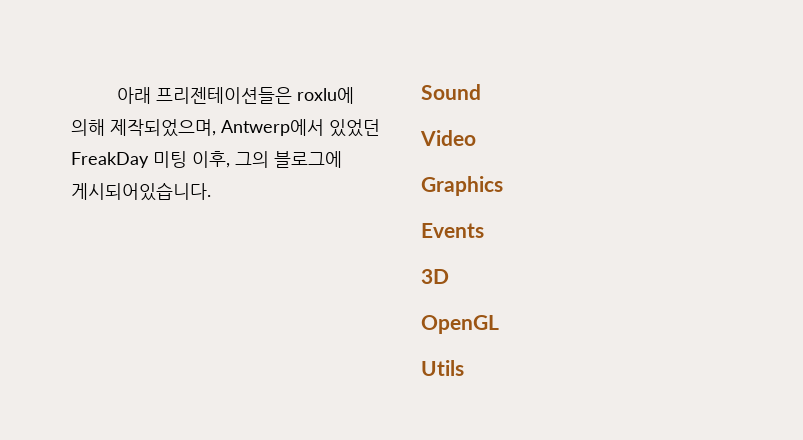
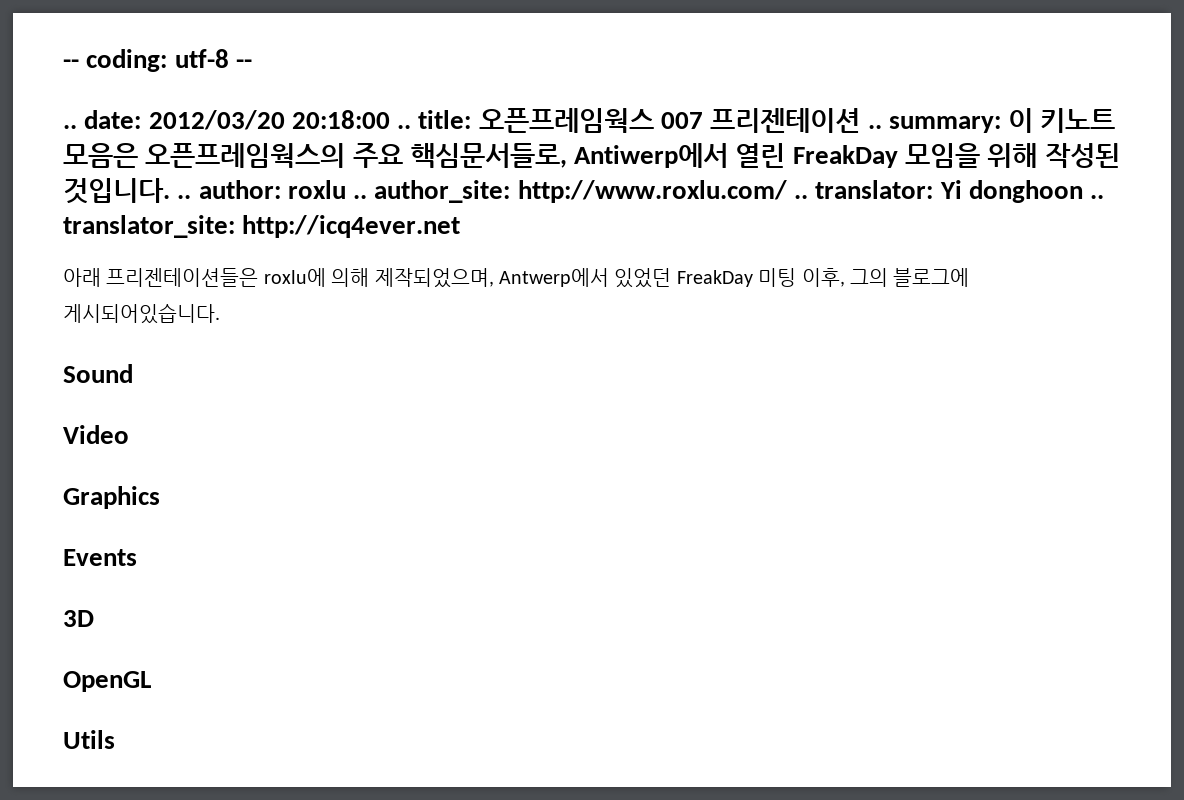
+ -- coding: utf-8 --
+ .. date: 2012/03/20 20:18:00 .. title: 오픈프레임웍스 007 프리젠테이션 .. summary: 이 키노트 모음은 오픈프레임웍스의 주요 핵심문서들로, Antiwerp에서 열린 FreakDay 모임을 위해 작성된 것입니다. .. author: roxlu .. author_site: http://www.roxlu.com/ .. translator: Yi donghoon .. translator_site: http://icq4ever.net

